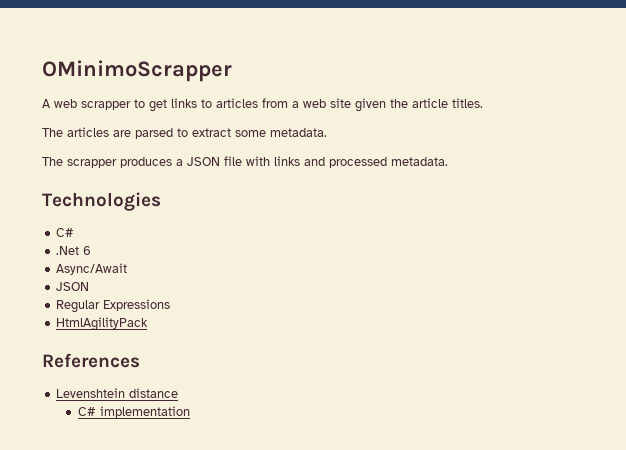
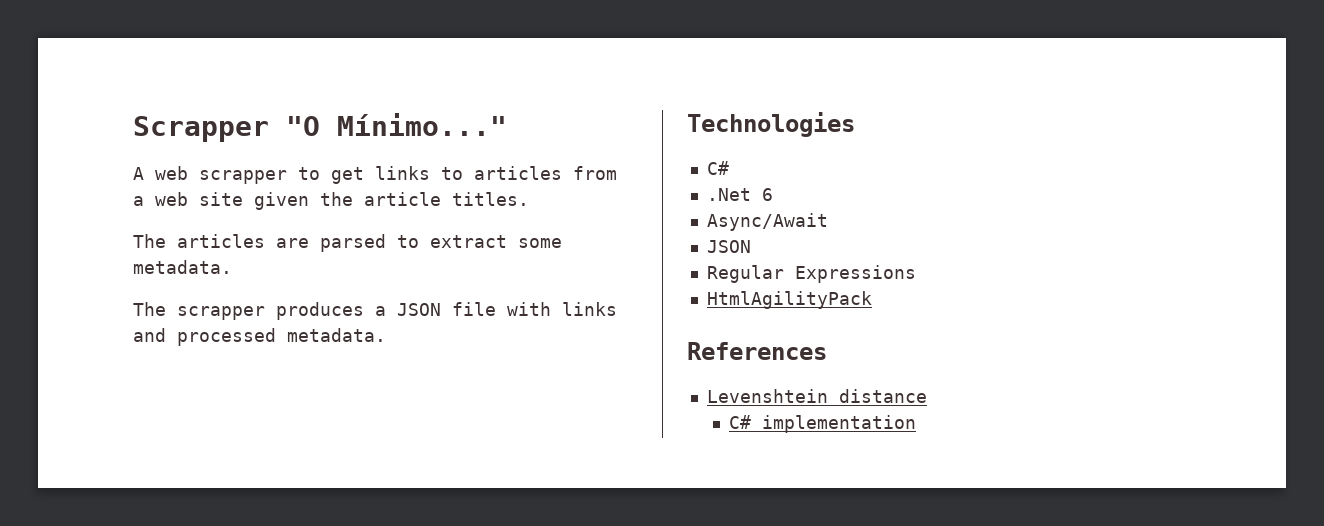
- OMinimoScrapper
+ Scrapper "O Mínimo..."

